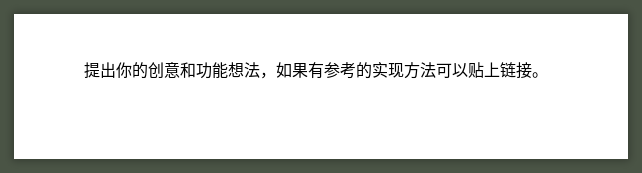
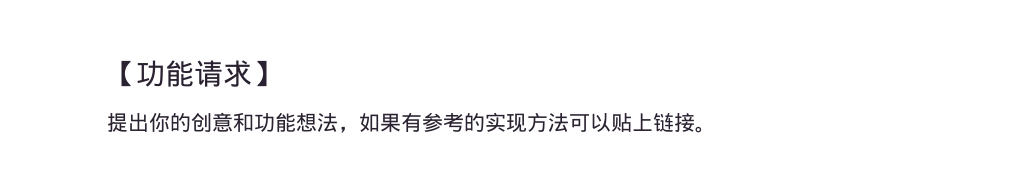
+ 【功能请求】

